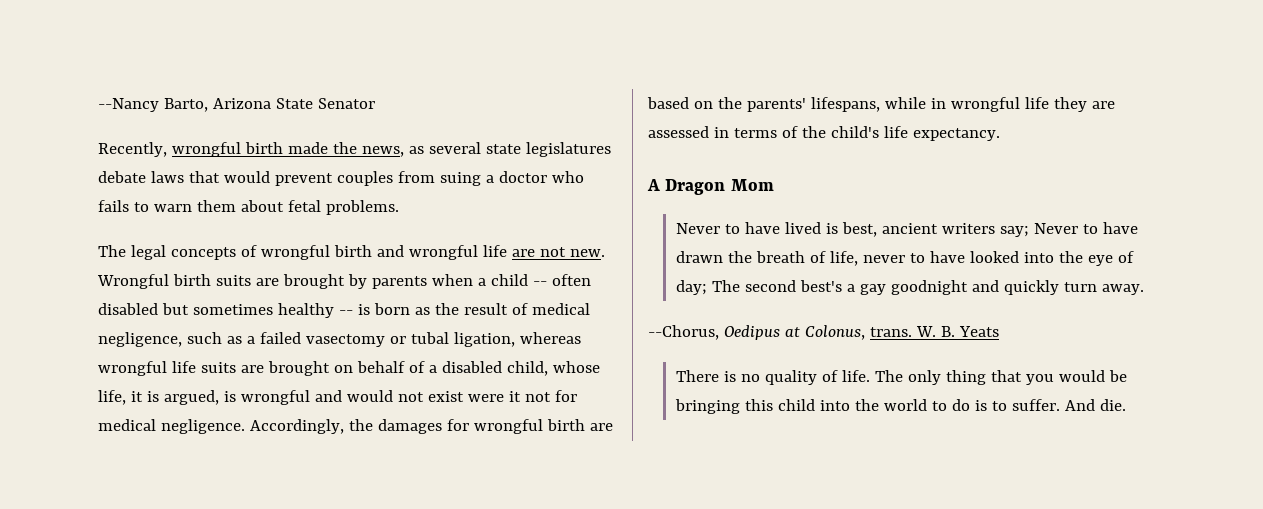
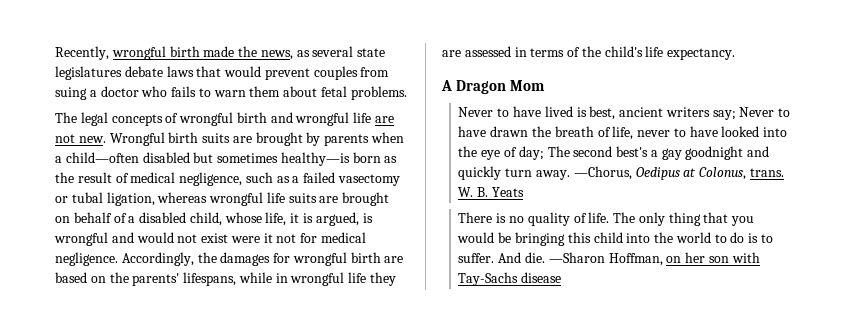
- --Nancy Barto, Arizona State Senator
- Wrongful birth suits are brought by parents when a child -- often disabled but sometimes healthy -- is born as the result of medical negligence, such as a failed vasectomy or tubal ligation, whereas wrongful life suits are brought on behalf of a disabled child, whose life, it is argued, is wrongful and would not exist were it not for medical negligence.
+ Wrongful birth suits are brought by parents when a child—often disabled but sometimes healthy—is born as the result of medical negligence, such as a failed vasectomy or tubal ligation, whereas wrongful life suits are brought on behalf of a disabled child, whose life, it is argued, is wrongful and would not exist were it not for medical negligence.
- Never to have lived is best, ancient writers say; Never to have drawn the breath of life, never to have looked into the eye of day; The second best's a gay goodnight and quickly turn away.
- --Chorus, Oedipus at Colonus, trans.
+ Never to have lived is best, ancient writers say; Never to have drawn the breath of life, never to have looked into the eye of day; The second best's a gay goodnight and quickly turn away. —Chorus, Oedipus at Colonus, trans.
+ —Sharon Hoffman, on her son with Tay-Sachs disease

